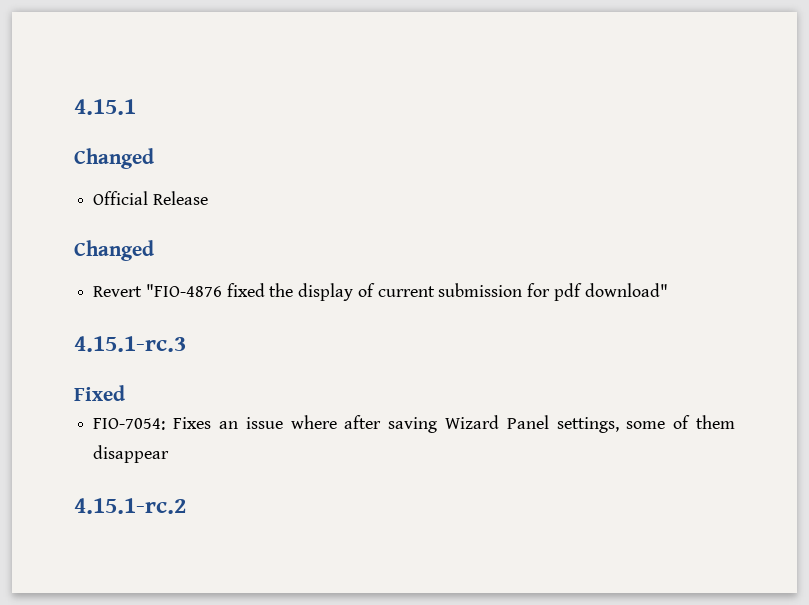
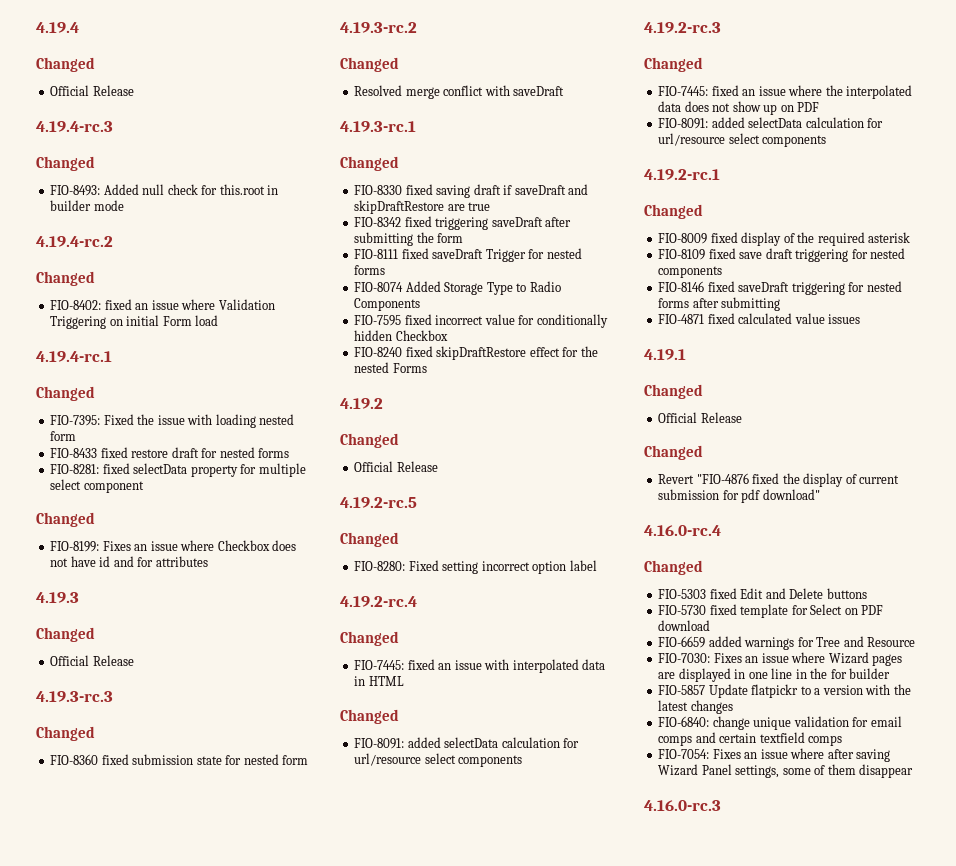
- 4.15.1
+ 4.19.4
+ Changed
+ Official Release
+ 4.19.4-rc.3
+ Changed
+ FIO-8493: Added null check for this.root in builder mode
+ 4.19.4-rc.2
+ Changed
+ FIO-8402: fixed an issue where Validation Triggering on initial Form load
+ 4.19.4-rc.1
+ Changed
+ FIO-7395: Fixed the issue with loading nested form
+ FIO-8433 fixed restore draft for nested forms
+ FIO-8281: fixed selectData property for multiple select component
+ Changed
+ FIO-8199: Fixes an issue where Checkbox does not have id and for attributes
+ 4.19.3
+ Changed
+ Official Release
+ 4.19.3-rc.3
+ Changed
+ FIO-8360 fixed submission state for nested form
+ 4.19.3-rc.2
+ Changed
+ Resolved merge conflict with saveDraft
+ 4.19.3-rc.1
+ Changed
+ FIO-8330 fixed saving draft if saveDraft and skipDraftRestore are true
+ FIO-8342 fixed triggering saveDraft after submitting the form
+ FIO-8111 fixed saveDraft Trigger for nested forms
+ FIO-8074 Added Storage Type to Radio Components
+ FIO-7595 fixed incorrect value for conditionally hidden Checkbox
+ FIO-8240 fixed skipDraftRestore effect for the nested Forms
+ 4.19.2
+ Changed
+ Official Release
+ 4.19.2-rc.5
+ Changed
+ FIO-8280: Fixed setting incorrect option label
+ 4.19.2-rc.4
+ Changed
+ FIO-7445: fixed an issue with interpolated data in HTML
+ Changed
+ FIO-8091: added selectData calculation for url/resource select components
+ 4.19.2-rc.3
+ Changed
+ FIO-7445: fixed an issue where the interpolated data does not show up on PDF
+ FIO-8091: added selectData calculation for url/resource select components
+ 4.19.2-rc.1
+ Changed
+ FIO-8009 fixed display of the required asterisk
+ FIO-8109 fixed save draft triggering for nested components
+ FIO-8146 fixed saveDraft triggering for nested forms after submitting
+ FIO-4871 fixed calculated value issues
+ 4.19.1
- 4.15.1-rc.3
- Fixed
+ 4.16.0-rc.4
+ Changed
+ FIO-5303 fixed Edit and Delete buttons
+ FIO-5730 fixed template for Select on PDF download
+ FIO-6659 added warnings for Tree and Resource
+ FIO-7030: Fixes an issue where Wizard pages are displayed in one line in the for builder
+ FIO-5857 Update flatpickr to a version with the latest changes
+ FIO-6840: change unique validation for email comps and certain textfield comps
- 4.15.1-rc.2
+ 4.16.0-rc.3

